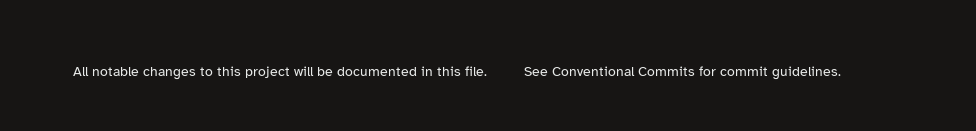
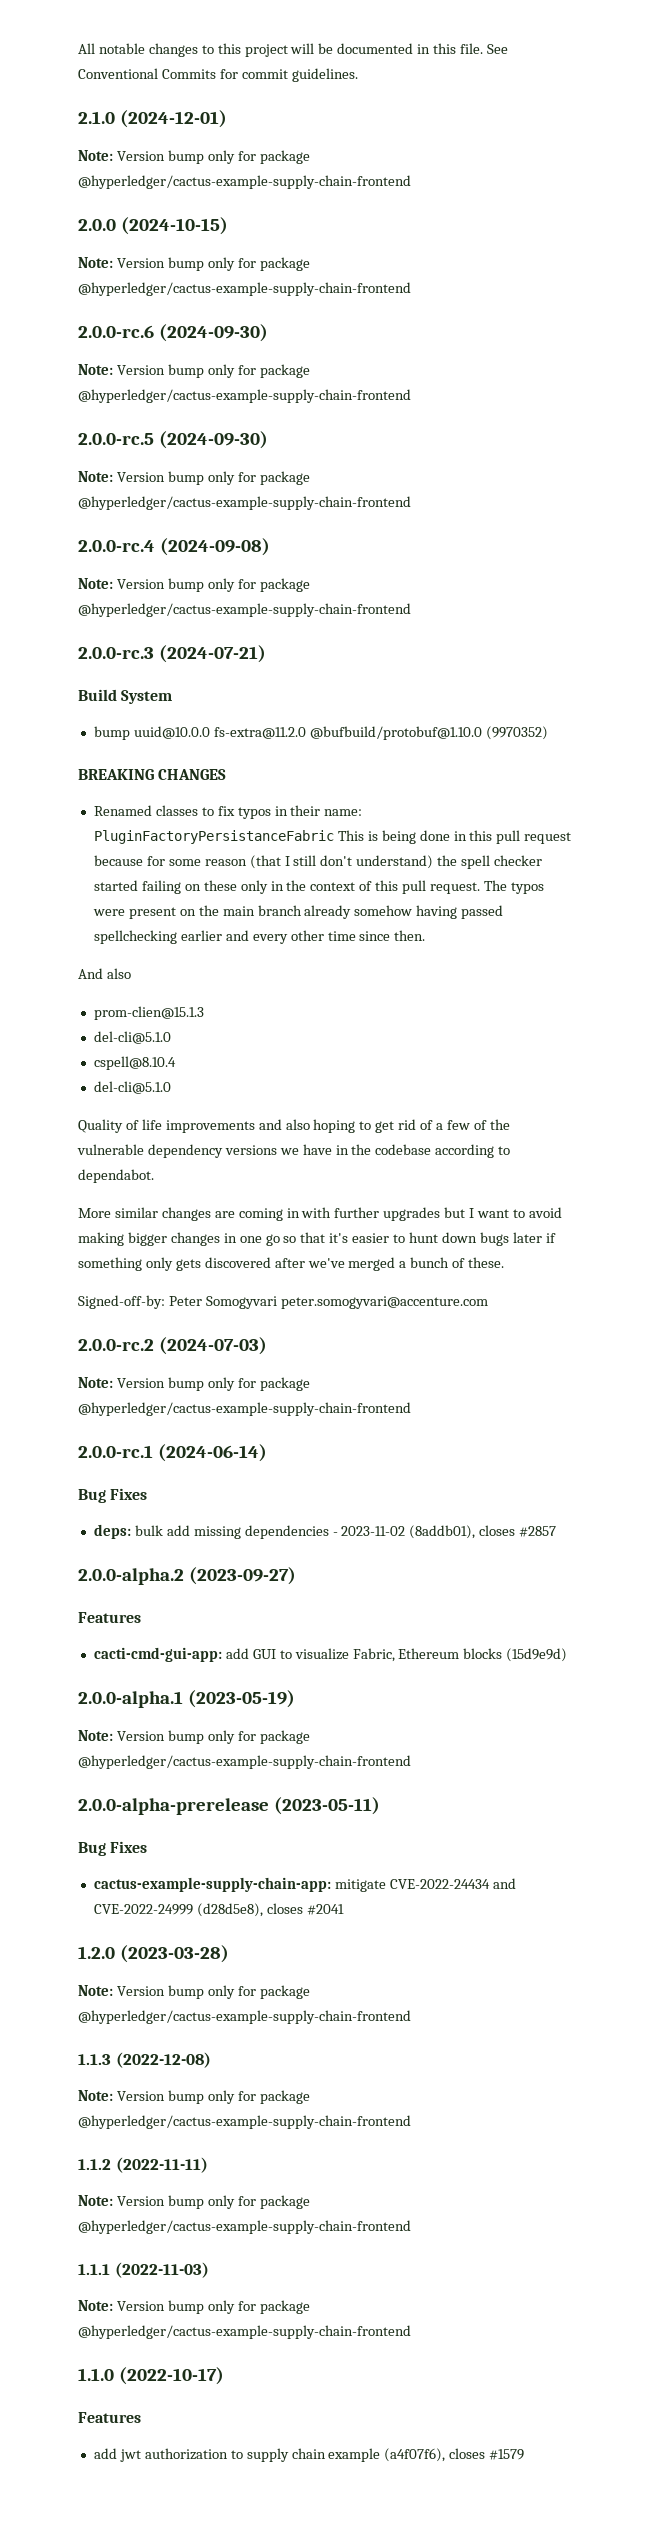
+ 2.1.0 (2024-12-01)
+ Note: Version bump only for package @hyperledger/cactus-example-supply-chain-frontend
+ 2.0.0 (2024-10-15)
+ Note: Version bump only for package @hyperledger/cactus-example-supply-chain-frontend
+ 2.0.0-rc.6 (2024-09-30)
+ Note: Version bump only for package @hyperledger/cactus-example-supply-chain-frontend
+ 2.0.0-rc.5 (2024-09-30)
+ Note: Version bump only for package @hyperledger/cactus-example-supply-chain-frontend
+ 2.0.0-rc.4 (2024-09-08)
+ Note: Version bump only for package @hyperledger/cactus-example-supply-chain-frontend
+ 2.0.0-rc.3 (2024-07-21)
+ Build System
+ bump uuid@10.0.0 fs-extra@11.2.0 @bufbuild/protobuf@1.10.0 (9970352)
+ BREAKING CHANGES
+ Renamed classes to fix typos in their name: PluginFactoryPersistanceFabric This is being done in this pull request because for some reason (that I still don't understand) the spell checker started failing on these only in the context of this pull request. The typos were present on the main branch already somehow having passed spellchecking earlier and every other time since then.
+ And also
+ prom-clien@15.1.3
+ del-cli@5.1.0
+ cspell@8.10.4
+ del-cli@5.1.0
+ Quality of life improvements and also hoping to get rid of a few of the vulnerable dependency versions we have in the codebase according to dependabot.
+ More similar changes are coming in with further upgrades but I want to avoid making bigger changes in one go so that it's easier to hunt down bugs later if something only gets discovered after we've merged a bunch of these.
+ Signed-off-by: Peter Somogyvari peter.somogyvari@accenture.com
+ 2.0.0-rc.2 (2024-07-03)
+ Note: Version bump only for package @hyperledger/cactus-example-supply-chain-frontend
+ 2.0.0-rc.1 (2024-06-14)
+ Bug Fixes
+ deps: bulk add missing dependencies - 2023-11-02 (8addb01), closes #2857
+ 2.0.0-alpha.2 (2023-09-27)
+ Features
+ cacti-cmd-gui-app: add GUI to visualize Fabric, Ethereum blocks (15d9e9d)
+ 2.0.0-alpha.1 (2023-05-19)
+ Note: Version bump only for package @hyperledger/cactus-example-supply-chain-frontend
+ 2.0.0-alpha-prerelease (2023-05-11)
+ Bug Fixes
+ cactus-example-supply-chain-app: mitigate CVE-2022-24434 and CVE-2022-24999 (d28d5e8), closes #2041
+ 1.2.0 (2023-03-28)
+ Note: Version bump only for package @hyperledger/cactus-example-supply-chain-frontend
+ 1.1.3 (2022-12-08)
+ Note: Version bump only for package @hyperledger/cactus-example-supply-chain-frontend
+ 1.1.2 (2022-11-11)
+ Note: Version bump only for package @hyperledger/cactus-example-supply-chain-frontend
+ 1.1.1 (2022-11-03)
+ Note: Version bump only for package @hyperledger/cactus-example-supply-chain-frontend
+ 1.1.0 (2022-10-17)
+ Features
+ add jwt authorization to supply chain example (a4f07f6), closes #1579

